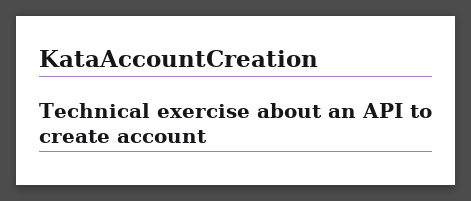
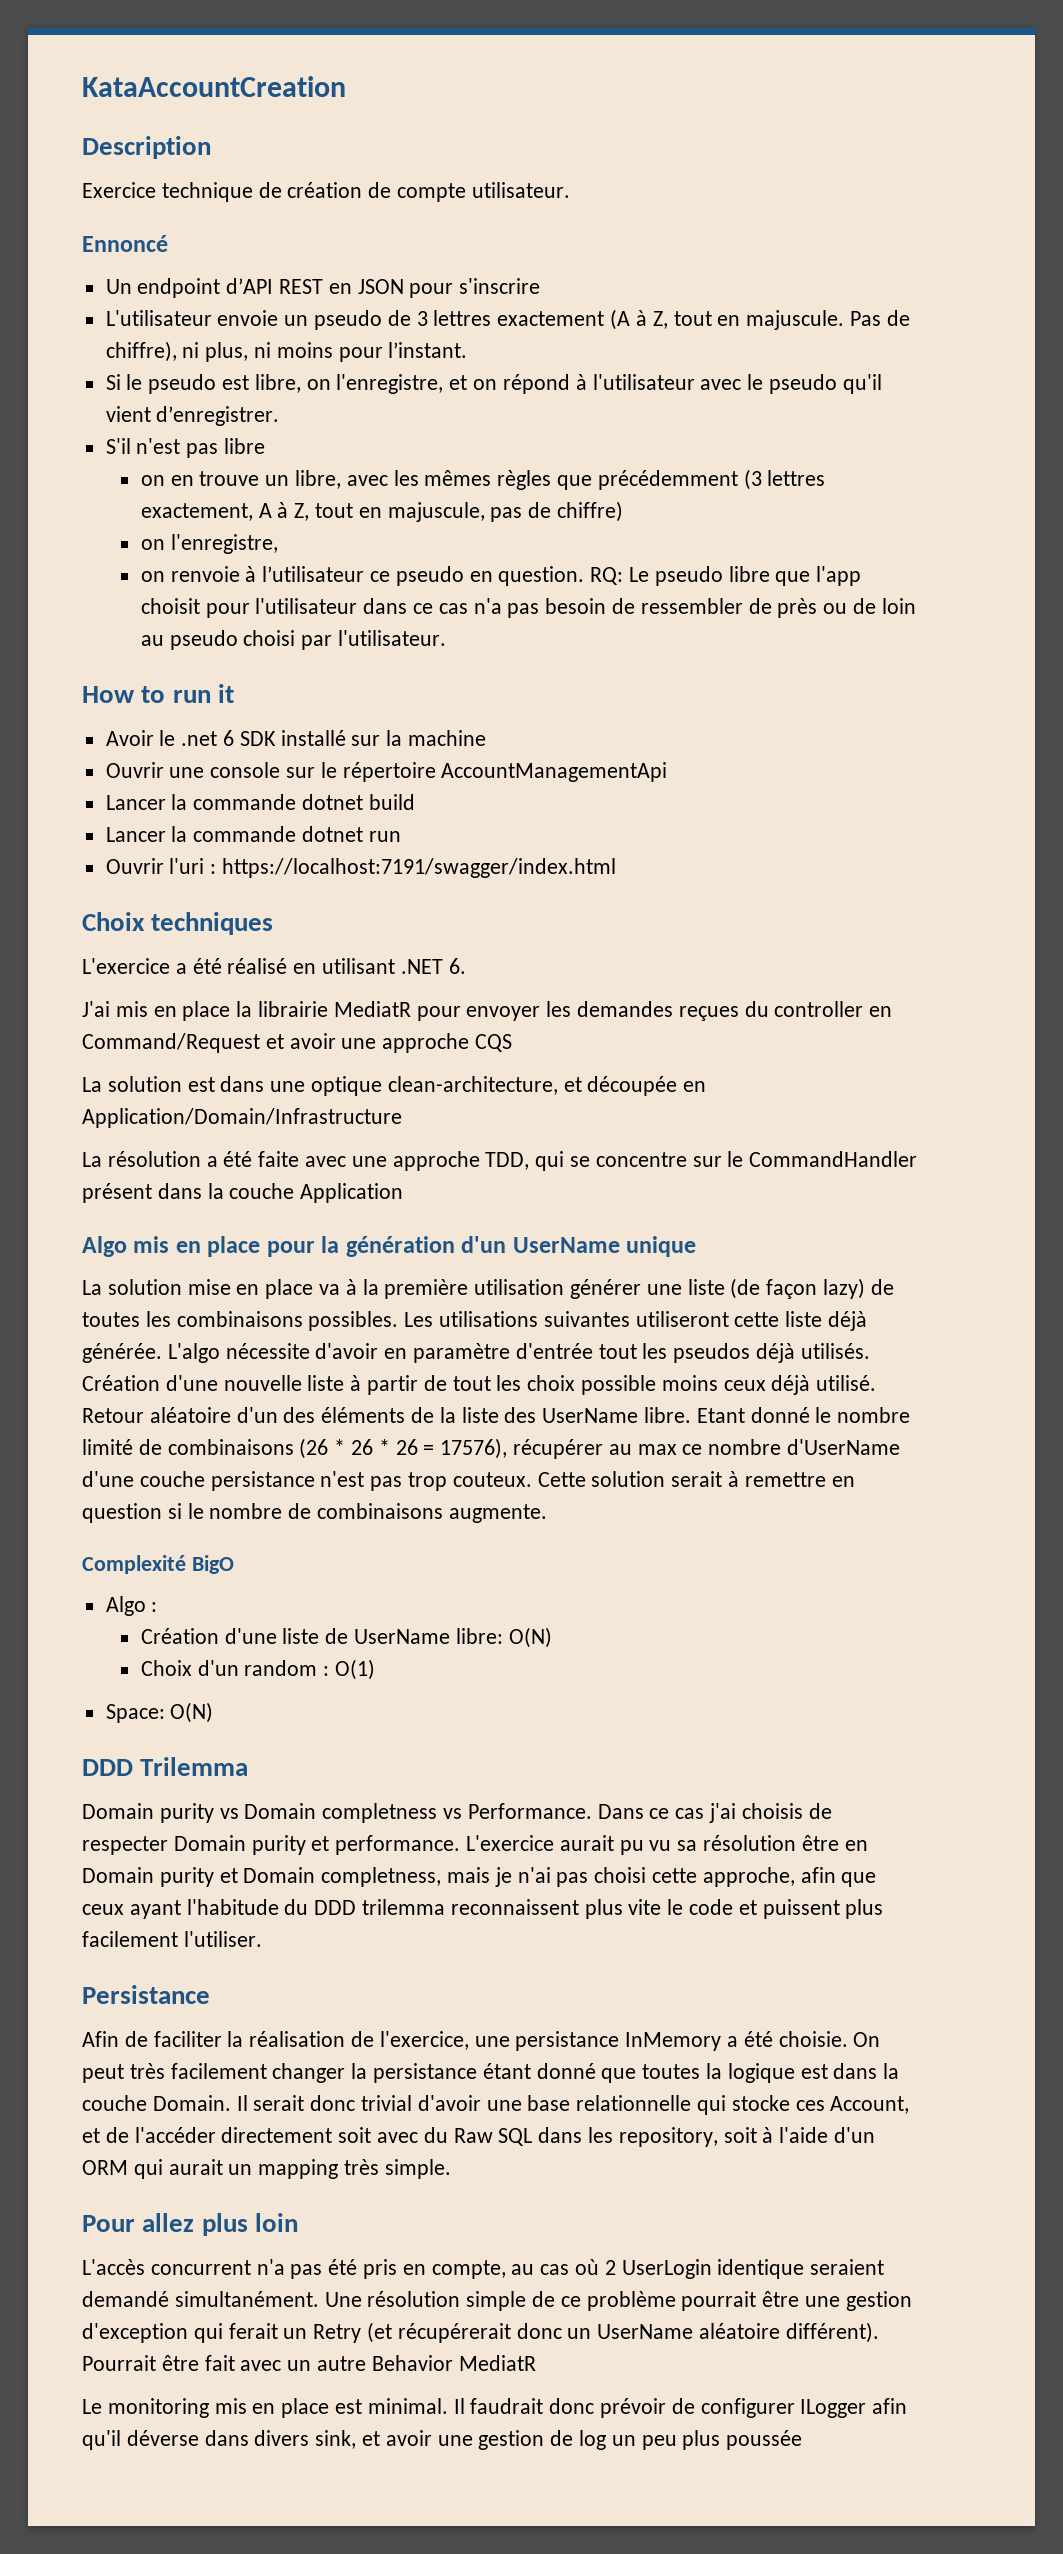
- Technical exercise about an API to create account
+ Description
+ Exercice technique de création de compte utilisateur.
+ Ennoncé
+ Un endpoint d’API REST en JSON pour s'inscrire
+ L'utilisateur envoie un pseudo de 3 lettres exactement (A à Z, tout en majuscule. Pas de chiffre), ni plus, ni moins pour l’instant.
+ Si le pseudo est libre, on l'enregistre, et on répond à l'utilisateur avec le pseudo qu'il vient d’enregistrer.
+ S'il n'est pas libre
+ on en trouve un libre, avec les mêmes règles que précédemment (3 lettres exactement, A à Z, tout en majuscule, pas de chiffre)
+ on l'enregistre,
+ on renvoie à l’utilisateur ce pseudo en question. RQ: Le pseudo libre que l'app choisit pour l'utilisateur dans ce cas n'a pas besoin de ressembler de près ou de loin au pseudo choisi par l'utilisateur.
+ How to run it
+ Avoir le .net 6 SDK installé sur la machine
+ Ouvrir une console sur le répertoire AccountManagementApi
+ Lancer la commande dotnet build
+ Lancer la commande dotnet run
+ Ouvrir l'uri : https://localhost:7191/swagger/index.html
+ Choix techniques
+ L'exercice a été réalisé en utilisant .NET 6.
+ J'ai mis en place la librairie MediatR pour envoyer les demandes reçues du controller en Command/Request et avoir une approche CQS
+ La solution est dans une optique clean-architecture, et découpée en Application/Domain/Infrastructure
+ La résolution a été faite avec une approche TDD, qui se concentre sur le CommandHandler présent dans la couche Application
+ Algo mis en place pour la génération d'un UserName unique
+ La solution mise en place va à la première utilisation générer une liste (de façon lazy) de toutes les combinaisons possibles. Les utilisations suivantes utiliseront cette liste déjà générée. L'algo nécessite d'avoir en paramètre d'entrée tout les pseudos déjà utilisés. Création d'une nouvelle liste à partir de tout les choix possible moins ceux déjà utilisé. Retour aléatoire d'un des éléments de la liste des UserName libre. Etant donné le nombre limité de combinaisons (26 * 26 * 26 = 17576), récupérer au max ce nombre d'UserName d'une couche persistance n'est pas trop couteux. Cette solution serait à remettre en question si le nombre de combinaisons augmente.
+ Complexité BigO
+ Algo :
+ Création d'une liste de UserName libre: O(N)
+ Choix d'un random : O(1)
+ Space: O(N)
+ DDD Trilemma
+ Domain purity vs Domain completness vs Performance. Dans ce cas j'ai choisis de respecter Domain purity et performance. L'exercice aurait pu vu sa résolution être en Domain purity et Domain completness, mais je n'ai pas choisi cette approche, afin que ceux ayant l'habitude du DDD trilemma reconnaissent plus vite le code et puissent plus facilement l'utiliser.
+ Persistance
+ Afin de faciliter la réalisation de l'exercice, une persistance InMemory a été choisie. On peut très facilement changer la persistance étant donné que toutes la logique est dans la couche Domain. Il serait donc trivial d'avoir une base relationnelle qui stocke ces Account, et de l'accéder directement soit avec du Raw SQL dans les repository, soit à l'aide d'un ORM qui aurait un mapping très simple.
+ Pour allez plus loin
+ L'accès concurrent n'a pas été pris en compte, au cas où 2 UserLogin identique seraient demandé simultanément. Une résolution simple de ce problème pourrait être une gestion d'exception qui ferait un Retry (et récupérerait donc un UserName aléatoire différent). Pourrait être fait avec un autre Behavior MediatR
+ Le monitoring mis en place est minimal. Il faudrait donc prévoir de configurer ILogger afin qu'il déverse dans divers sink, et avoir une gestion de log un peu plus poussée

